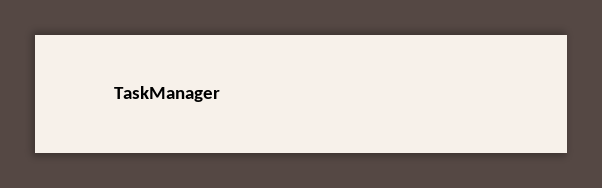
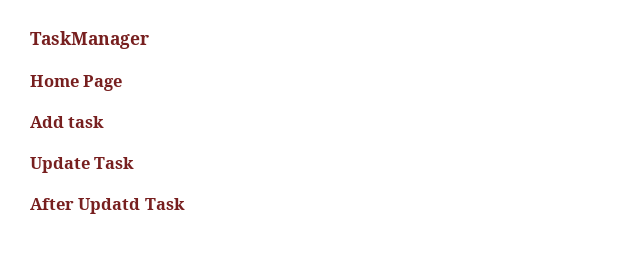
+ Home Page
+ Add task
+ Update Task
+ After Updatd Task

